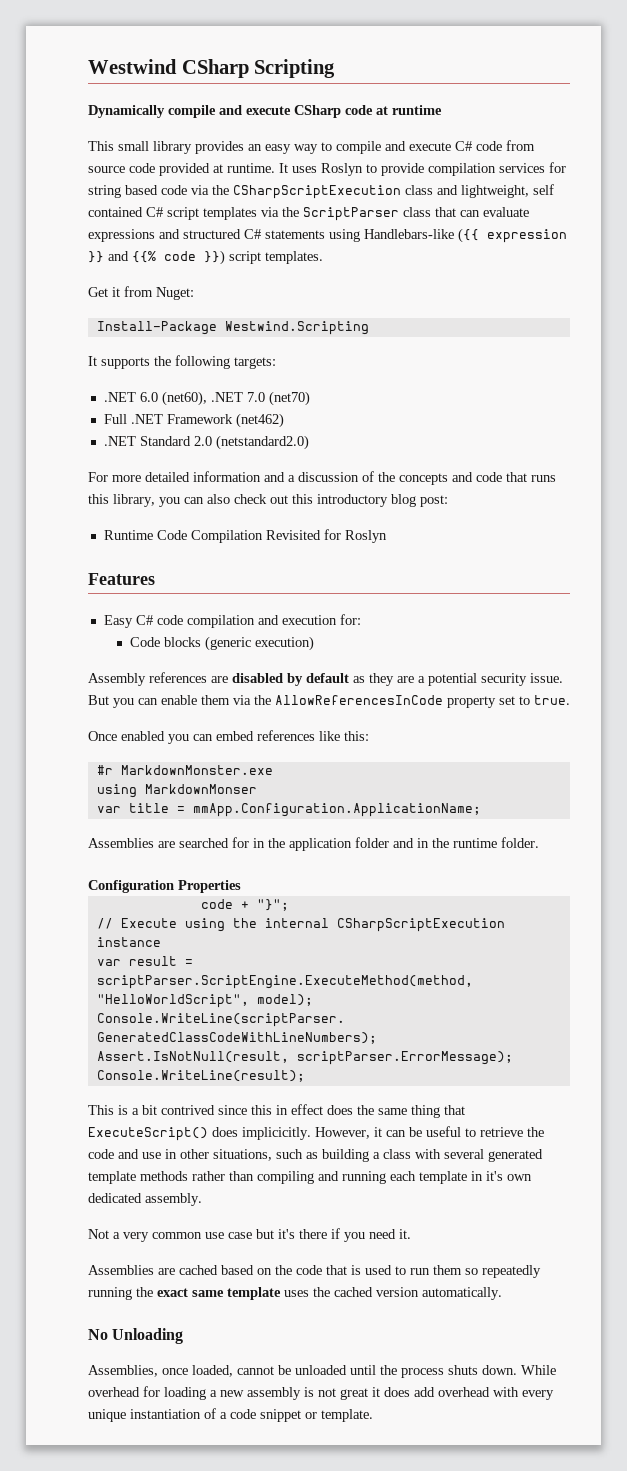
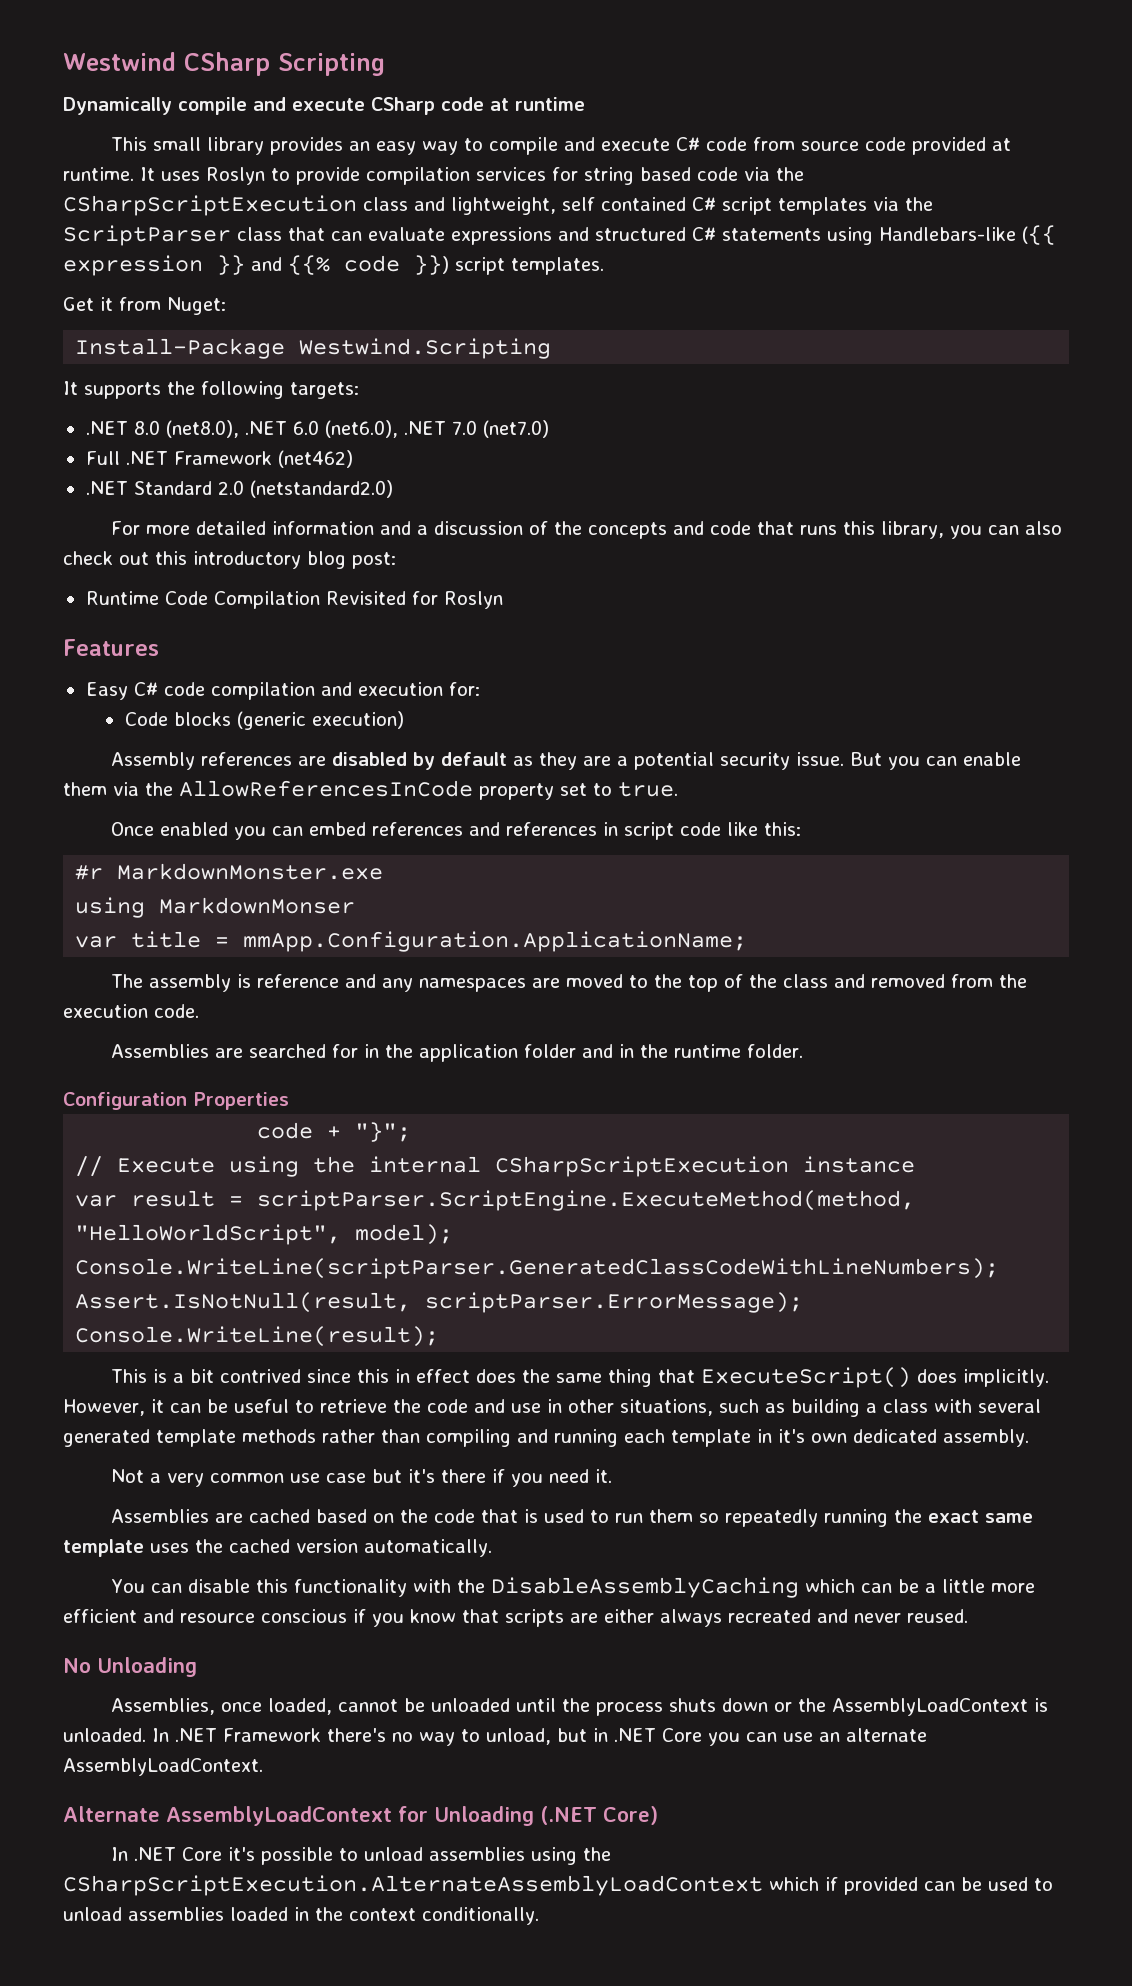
- .NET 6.0 (net60), .NET 7.0 (net70)
+ .NET 8.0 (net8.0), .NET 6.0 (net6.0), .NET 7.0 (net7.0)
- Once enabled you can embed references like this:
+ Once enabled you can embed references and references in script code like this:
+ The assembly is reference and any namespaces are moved to the top of the class and removed from the execution code.
- This is a bit contrived since this in effect does the same thing that ExecuteScript() does implicicitly.
+ This is a bit contrived since this in effect does the same thing that ExecuteScript() does implicitly.
+ You can disable this functionality with the DisableAssemblyCaching which can be a little more efficient and resource conscious if you know that scripts are either always recreated and never reused.
- Assemblies, once loaded, cannot be unloaded until the process shuts down. While overhead for loading a new assembly is not great it does add overhead with every unique instantiation of a code snippet or template.
+ Assemblies, once loaded, cannot be unloaded until the process shuts down or the AssemblyLoadContext is unloaded. In .NET Framework there's no way to unload, but in .NET Core you can use an alternate AssemblyLoadContext.
+ Alternate AssemblyLoadContext for Unloading (.NET Core)
+ In .NET Core it's possible to unload assemblies using the CSharpScriptExecution.AlternateAssemblyLoadContext which if provided can be used to unload assemblies loaded in the context conditionally.

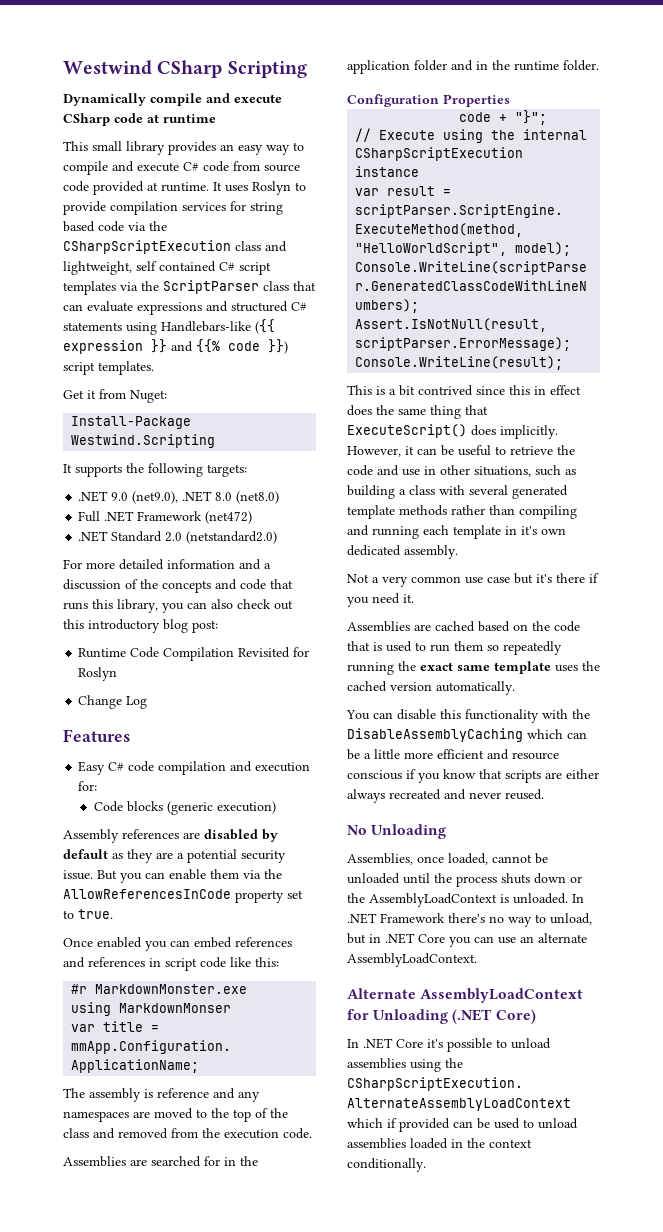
- .NET 8.0 (net8.0), .NET 6.0 (net6.0), .NET 7.0 (net7.0)
+ .NET 9.0 (net9.0), .NET 8.0 (net8.0)
- Full .NET Framework (net462)
+ Full .NET Framework (net472)
+ Change Log

